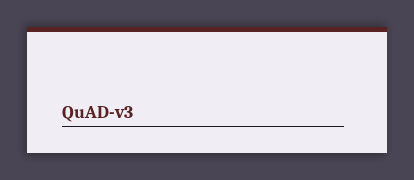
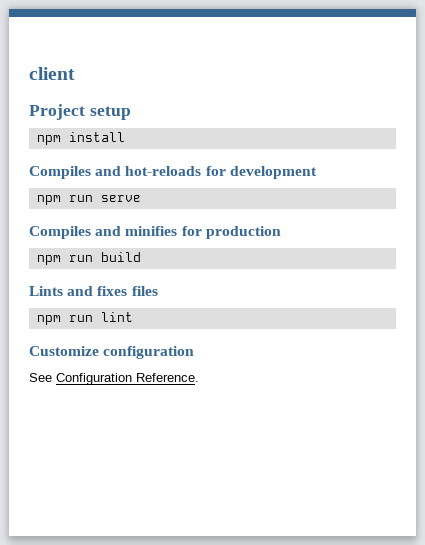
- QuAD-v3
+ client
+ Project setup
+ npm install
+ Compiles and hot-reloads for development
+ npm run serve
+ Compiles and minifies for production
+ npm run build
+ Lints and fixes files
+ npm run lint
+ Customize configuration
+ See Configuration Reference.

